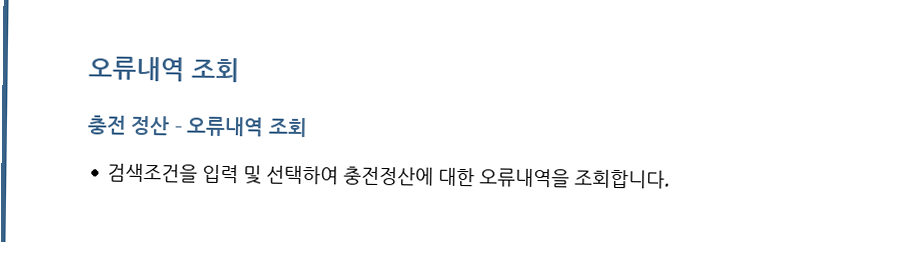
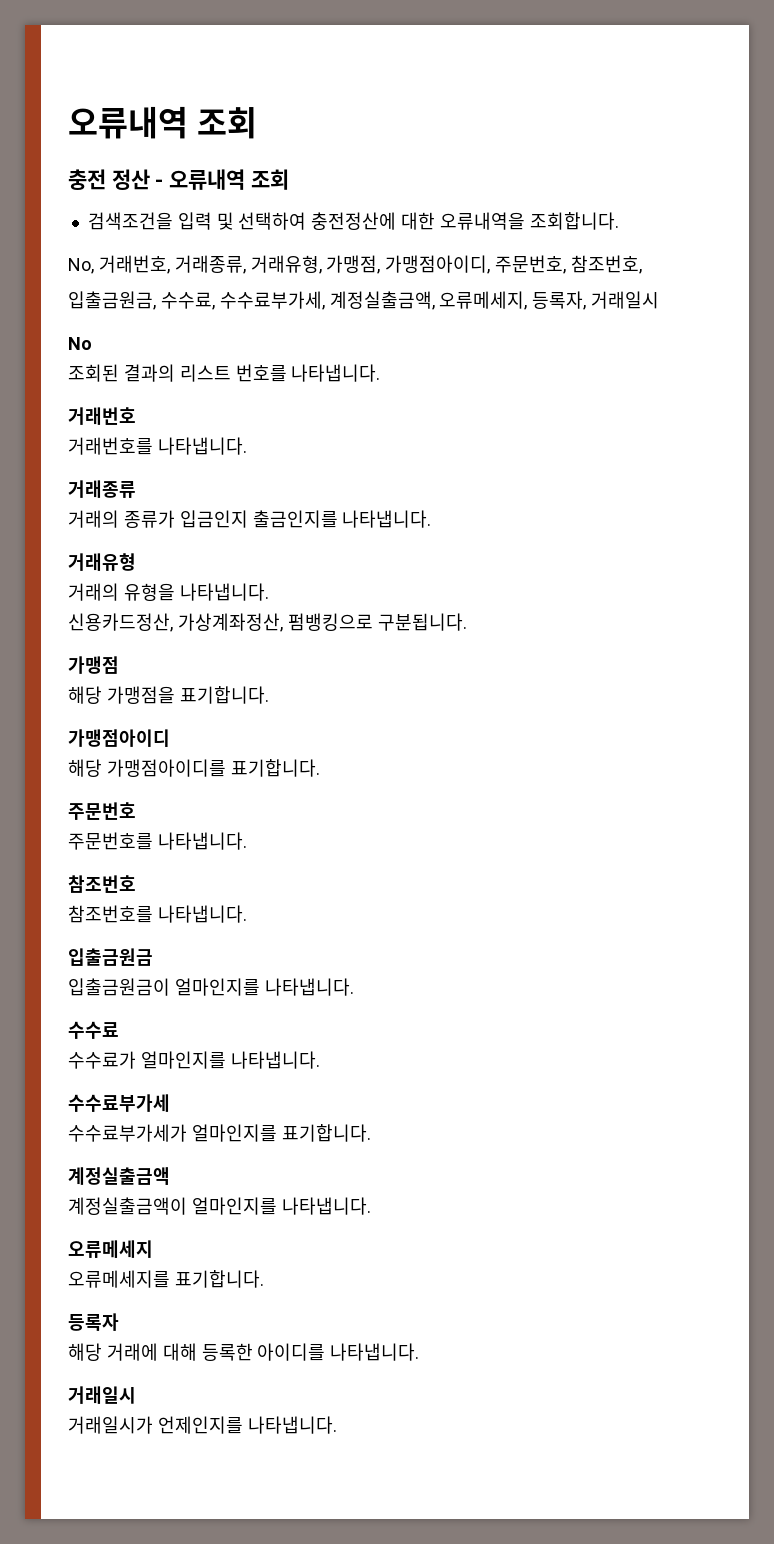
+ No, 거래번호, 거래종류, 거래유형, 가맹점, 가맹점아이디, 주문번호, 참조번호,
+ 입출금원금, 수수료, 수수료부가세, 계정실출금액, 오류메세지, 등록자, 거래일시
+ No
+ 조회된 결과의 리스트 번호를 나타냅니다.
+ 거래번호
+ 거래번호를 나타냅니다.
+ 거래종류
+ 거래의 종류가 입금인지 출금인지를 나타냅니다.
+ 거래유형
+ 거래의 유형을 나타냅니다.
+ 신용카드정산, 가상계좌정산, 펌뱅킹으로 구분됩니다.
+ 가맹점
+ 해당 가맹점을 표기합니다.
+ 가맹점아이디
+ 해당 가맹점아이디를 표기합니다.
+ 주문번호
+ 주문번호를 나타냅니다.
+ 참조번호
+ 참조번호를 나타냅니다.
+ 입출금원금
+ 입출금원금이 얼마인지를 나타냅니다.
+ 수수료
+ 수수료가 얼마인지를 나타냅니다.
+ 수수료부가세
+ 수수료부가세가 얼마인지를 표기합니다.
+ 계정실출금액
+ 계정실출금액이 얼마인지를 나타냅니다.
+ 오류메세지
+ 오류메세지를 표기합니다.
+ 등록자
+ 해당 거래에 대해 등록한 아이디를 나타냅니다.
+ 거래일시
+ 거래일시가 언제인지를 나타냅니다.

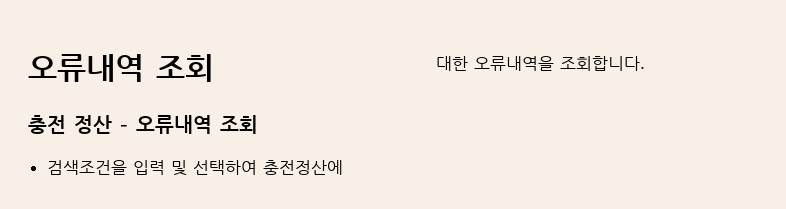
- No, 거래번호, 거래종류, 거래유형, 가맹점, 가맹점아이디, 주문번호, 참조번호,
- 입출금원금, 수수료, 수수료부가세, 계정실출금액, 오류메세지, 등록자, 거래일시
- No
- 조회된 결과의 리스트 번호를 나타냅니다.
- 거래번호
- 거래번호를 나타냅니다.
- 거래종류
- 거래의 종류가 입금인지 출금인지를 나타냅니다.
- 거래유형
- 거래의 유형을 나타냅니다.
- 신용카드정산, 가상계좌정산, 펌뱅킹으로 구분됩니다.
- 가맹점
- 해당 가맹점을 표기합니다.
- 가맹점아이디
- 해당 가맹점아이디를 표기합니다.
- 주문번호
- 주문번호를 나타냅니다.
- 참조번호
- 참조번호를 나타냅니다.
- 입출금원금
- 입출금원금이 얼마인지를 나타냅니다.
- 수수료
- 수수료가 얼마인지를 나타냅니다.
- 수수료부가세
- 수수료부가세가 얼마인지를 표기합니다.
- 계정실출금액
- 계정실출금액이 얼마인지를 나타냅니다.
- 오류메세지
- 오류메세지를 표기합니다.
- 등록자
- 해당 거래에 대해 등록한 아이디를 나타냅니다.
- 거래일시
- 거래일시가 언제인지를 나타냅니다.

